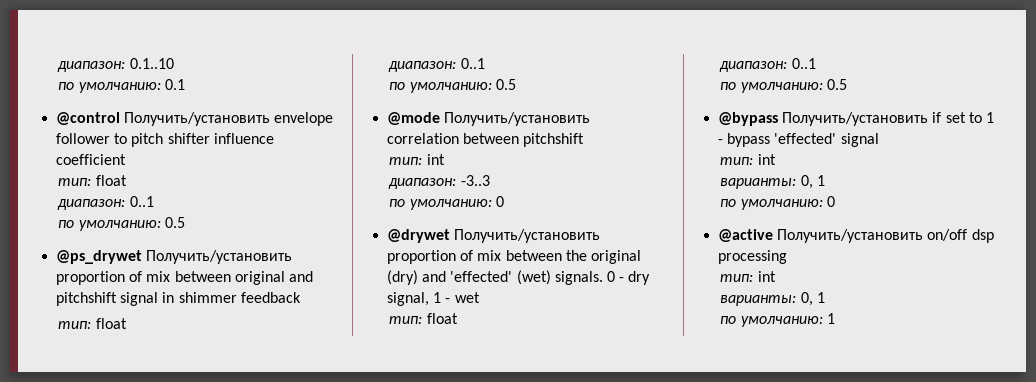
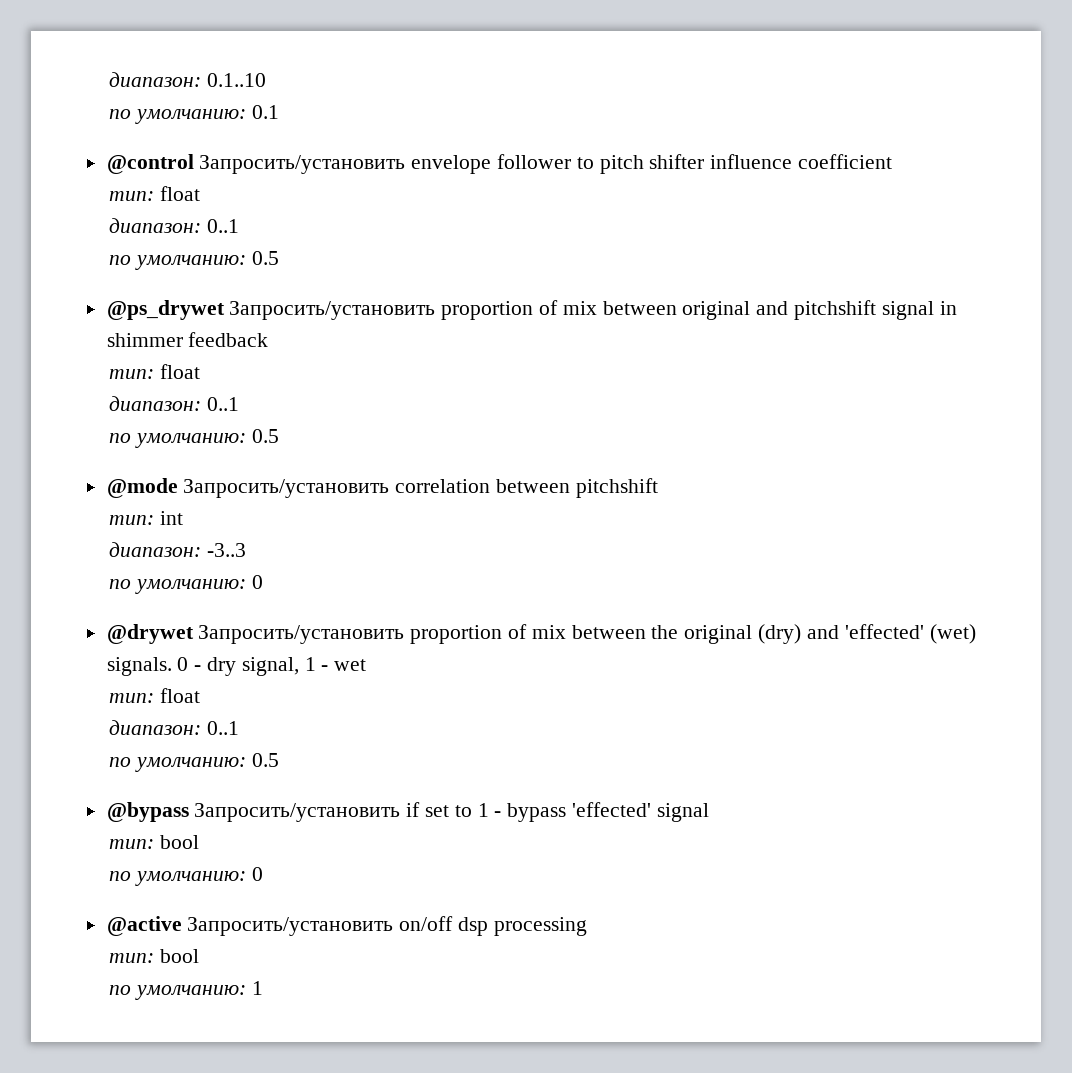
- @control Получить/установить envelope follower to pitch shifter influence coefficient
+ @control Запросить/установить envelope follower to pitch shifter influence coefficient
- @ps_drywet Получить/установить proportion of mix between original and pitchshift signal in shimmer feedback
+ @ps_drywet Запросить/установить proportion of mix between original and pitchshift signal in shimmer feedback
- @mode Получить/установить correlation between pitchshift
+ @mode Запросить/установить correlation between pitchshift
- @drywet Получить/установить proportion of mix between the original (dry) and 'effected' (wet) signals.
+ @drywet Запросить/установить proportion of mix between the original (dry) and 'effected' (wet) signals.
- @bypass Получить/установить if set to 1 - bypass 'effected' signal
- тип: int
- варианты: 0, 1
+ @bypass Запросить/установить if set to 1 - bypass 'effected' signal
+ тип: bool
- @active Получить/установить on/off dsp processing
- тип: int
- варианты: 0, 1
+ @active Запросить/установить on/off dsp processing
+ тип: bool

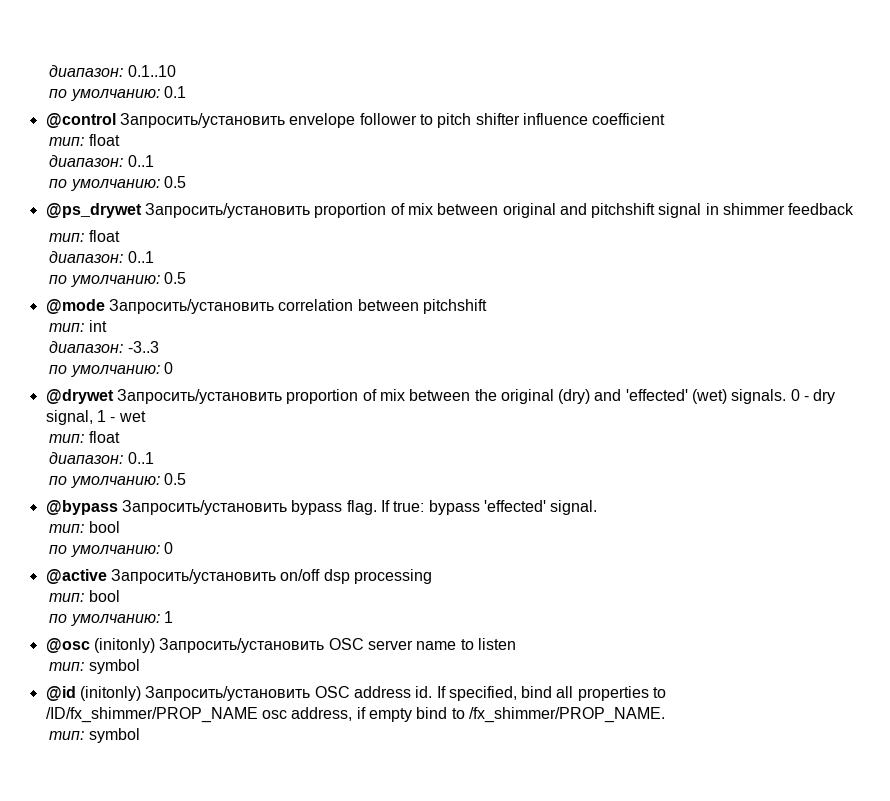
- @bypass Запросить/установить if set to 1 - bypass 'effected' signal
+ @bypass Запросить/установить bypass flag. If true: bypass 'effected' signal.
+ @osc (initonly) Запросить/установить OSC server name to listen
+ тип: symbol
+ @id (initonly) Запросить/установить OSC address id. If specified, bind all properties to /ID/fx_shimmer/PROP_NAME osc address, if empty bind to /fx_shimmer/PROP_NAME.
+ тип: symbol

